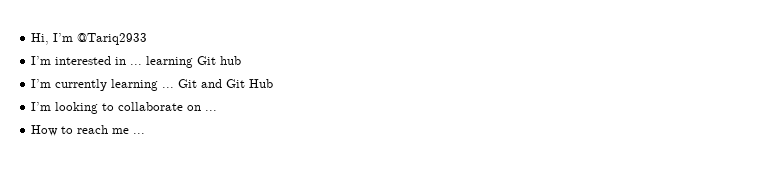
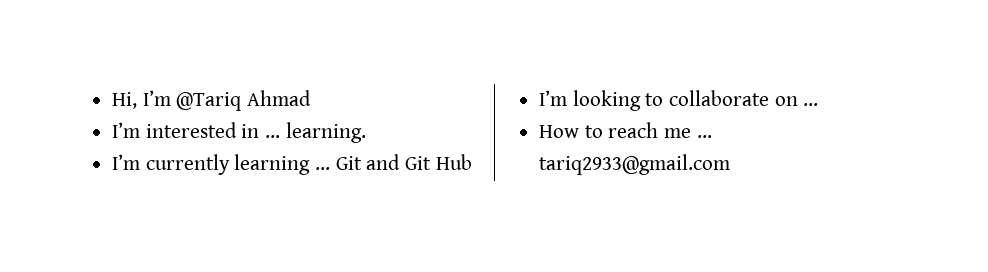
- Hi, I’m @Tariq2933
+ Hi, I’m @Tariq Ahmad
- I’m interested in ... learning Git hub
+ I’m interested in ... learning.
- How to reach me ...
+ How to reach me ... tariq2933@gmail.com

